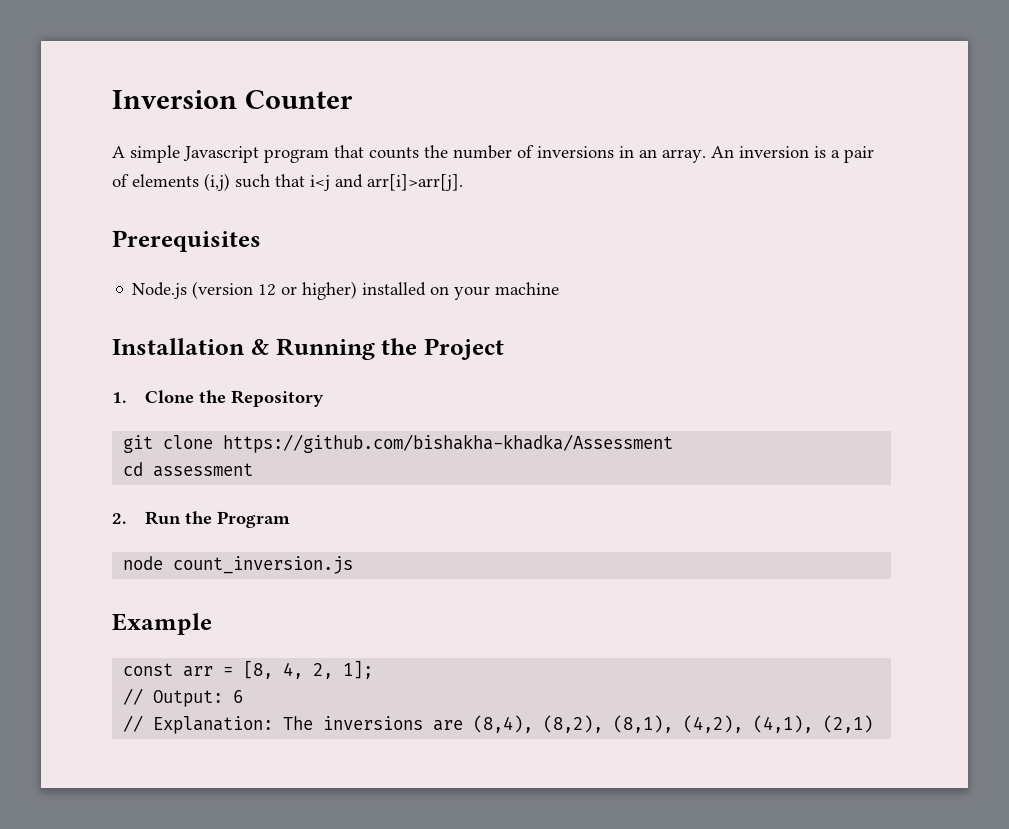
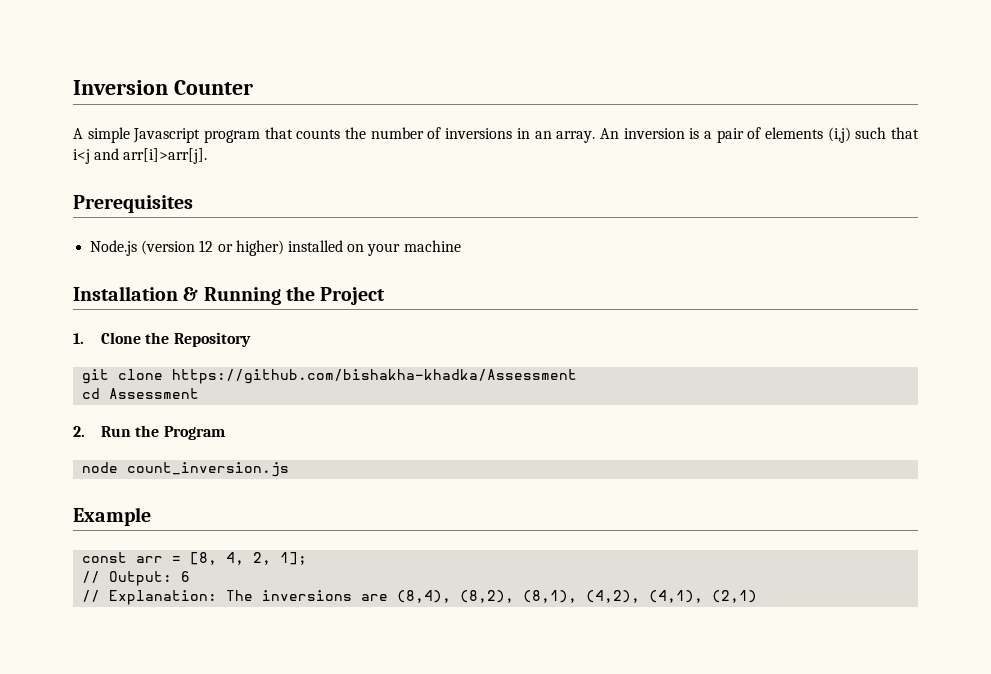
- cd assessment
+ cd Assessment

